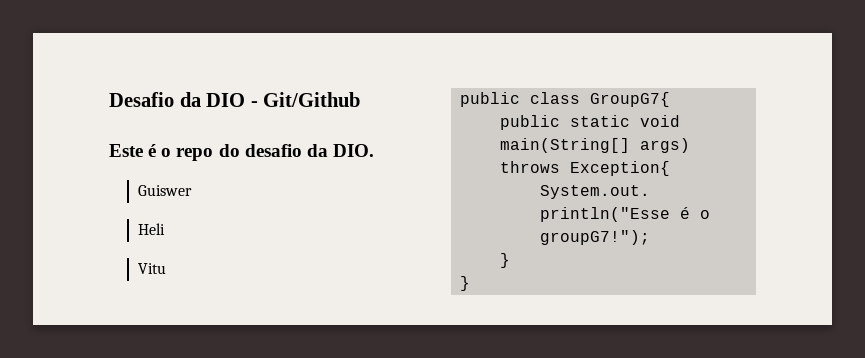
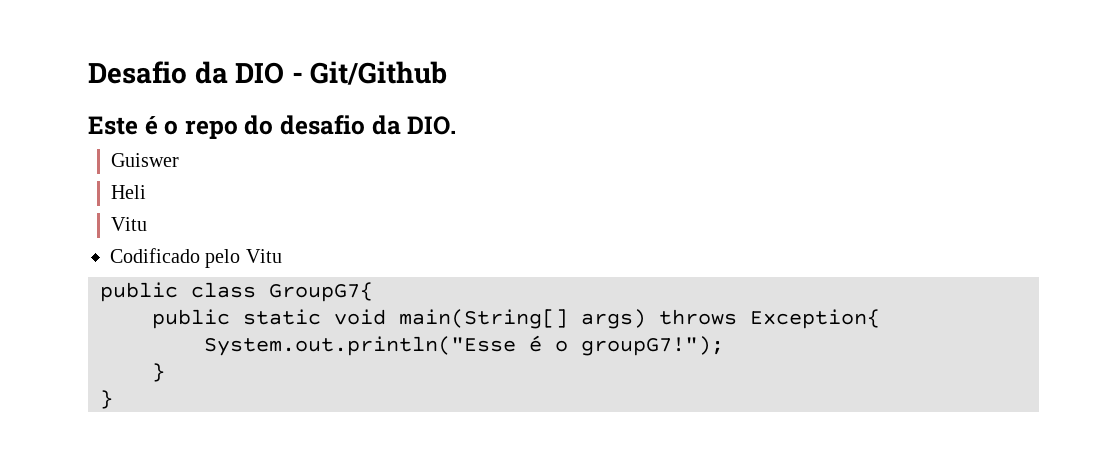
+ Codificado pelo Vitu

